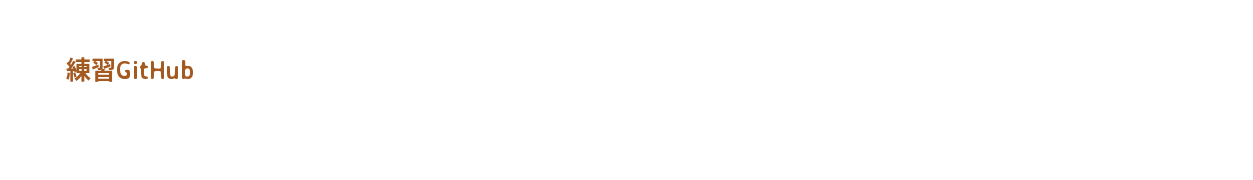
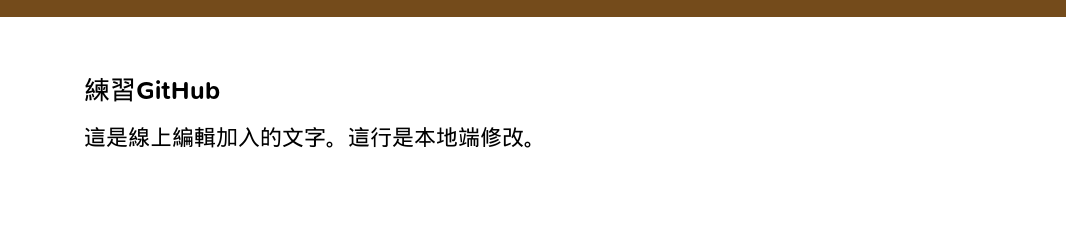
+ 這是線上編輯加入的文字。這行是本地端修改。

